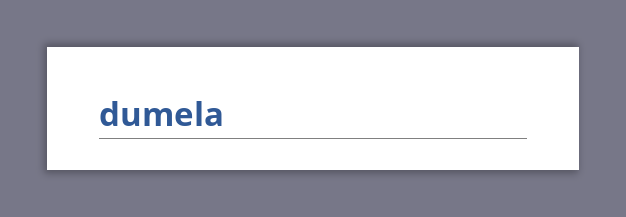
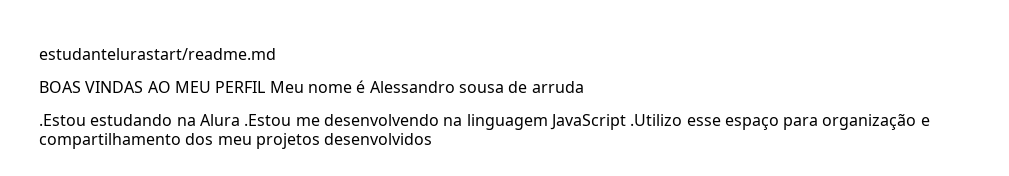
- dumela
+ estudantelurastart/readme.md
+ BOAS VINDAS AO MEU PERFIL Meu nome é Alessandro sousa de arruda
+ .Estou estudando na Alura .Estou me desenvolvendo na linguagem JavaScript .Utilizo esse espaço para organização e compartilhamento dos meu projetos desenvolvidos

